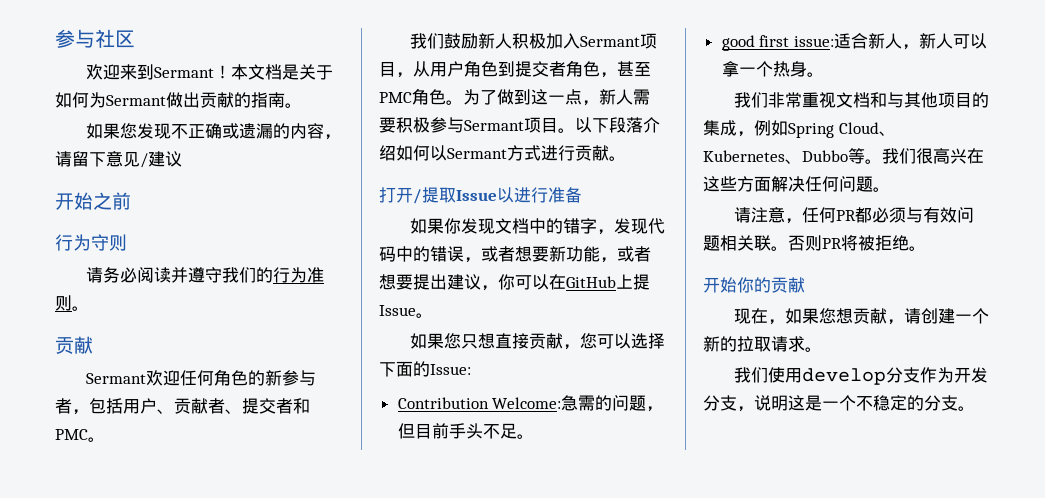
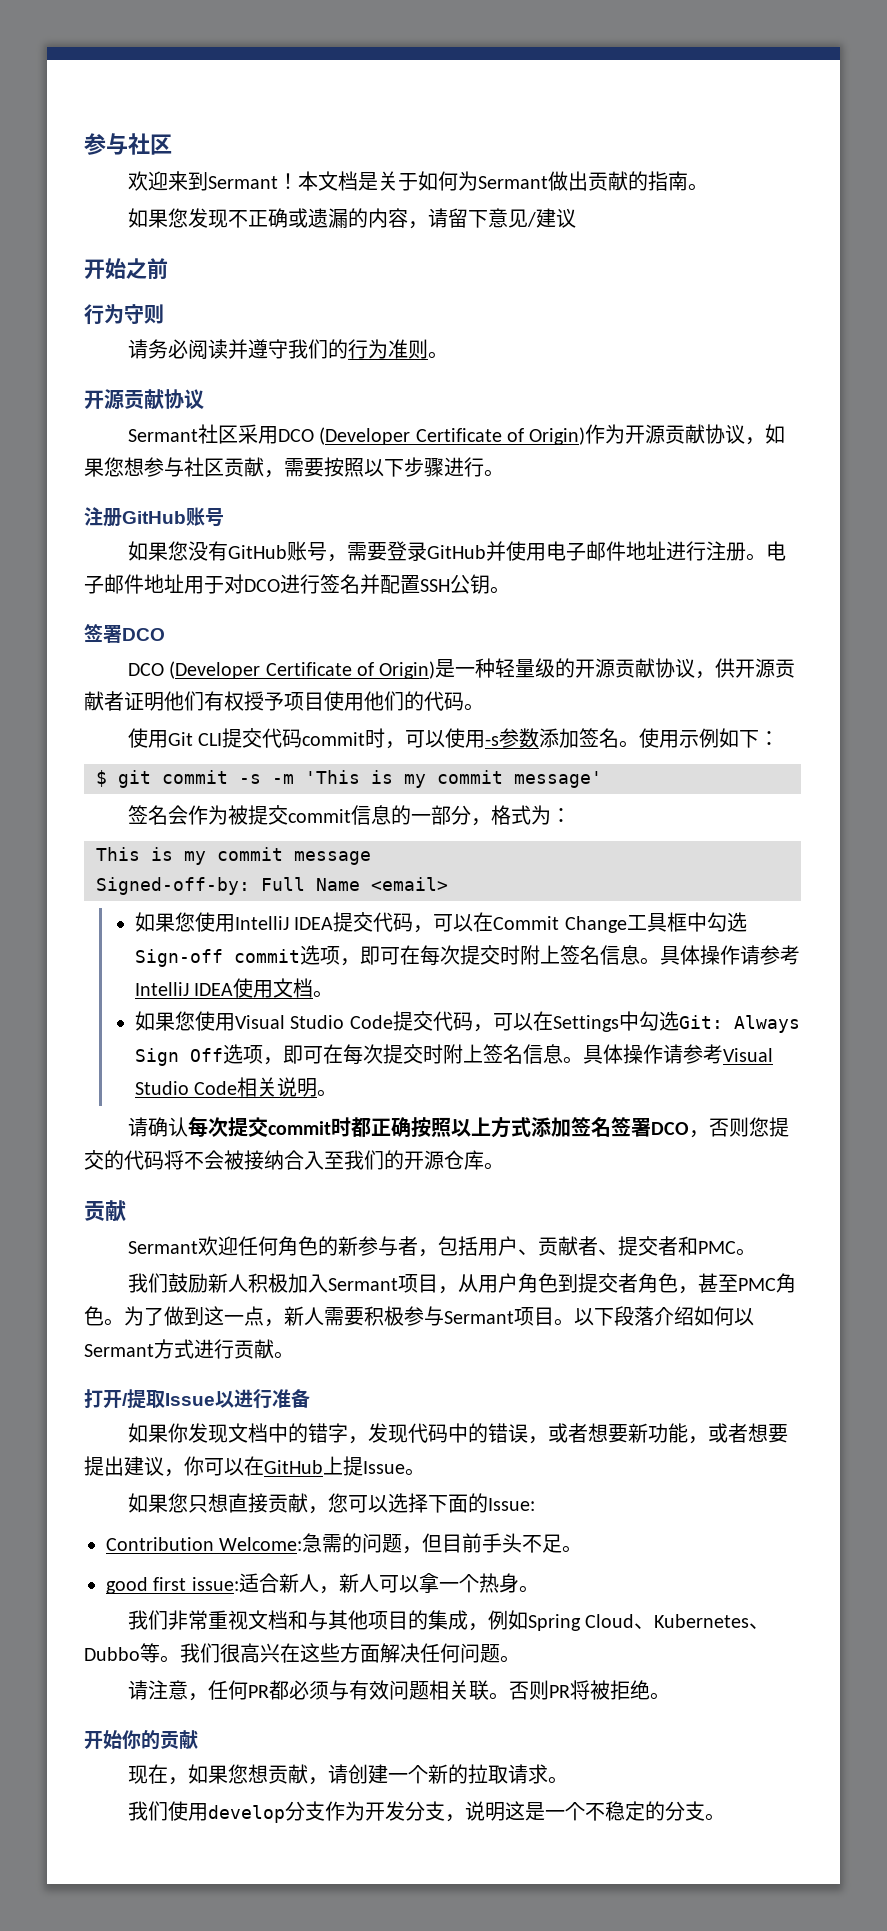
  请务必阅读并遵守我们的行为准则。
+ 开源贡献协议
+ Sermant社区采用DCO (Developer Certificate of Origin)作为开源贡献协议，如果您想参与社区贡献，需要按照以下步骤进行。
+ 注册GitHub账号
+ 如果您没有GitHub账号，需要登录GitHub并使用电子邮件地址进行注册。电子邮件地址用于对DCO进行签名并配置SSH公钥。
+ 签署DCO
+ DCO (Developer Certificate of Origin)是一种轻量级的开源贡献协议，供开源贡献者证明他们有权授予项目使用他们的代码。
+ 使用Git CLI提交代码commit时，可以使用-s参数添加签名。使用示例如下：
+ $ git commit -s -m 'This is my commit message'
+ 签名会作为被提交commit信息的一部分，格式为：
+ This is my commit message
+ Signed-off-by: Full Name <email>
+ 如果您使用IntelliJ IDEA提交代码，可以在Commit Change工具框中勾选Sign-off commit选项，即可在每次提交时附上签名信息。具体操作请参考IntelliJ IDEA使用文档。
+ 如果您使用Visual Studio Code提交代码，可以在Settings中勾选Git: Always Sign Off选项，即可在每次提交时附上签名信息。具体操作请参考Visual Studio Code相关说明。
+ 请确认每次提交commit时都正确按照以上方式添加签名签署DCO，否则您提交的代码将不会被接纳合入至我们的开源仓库。

